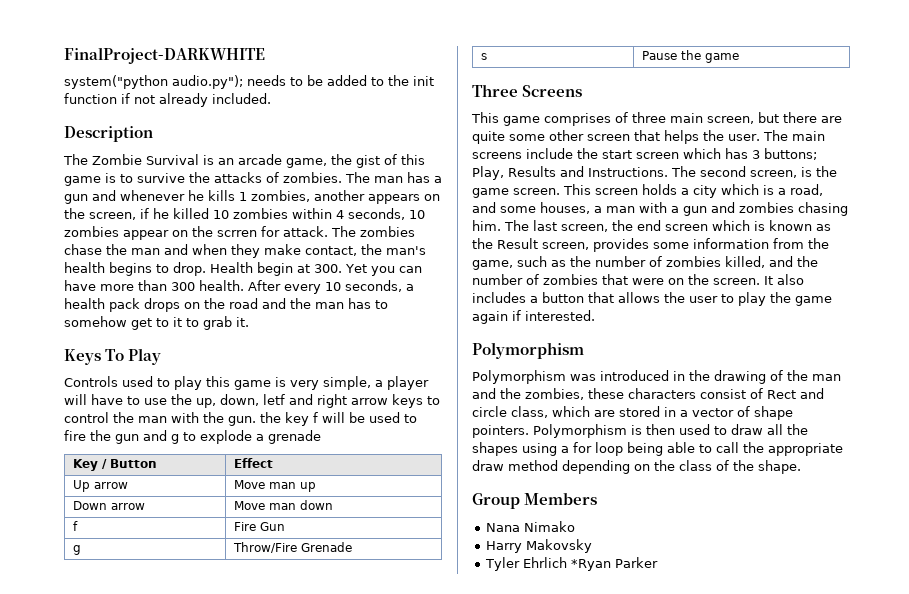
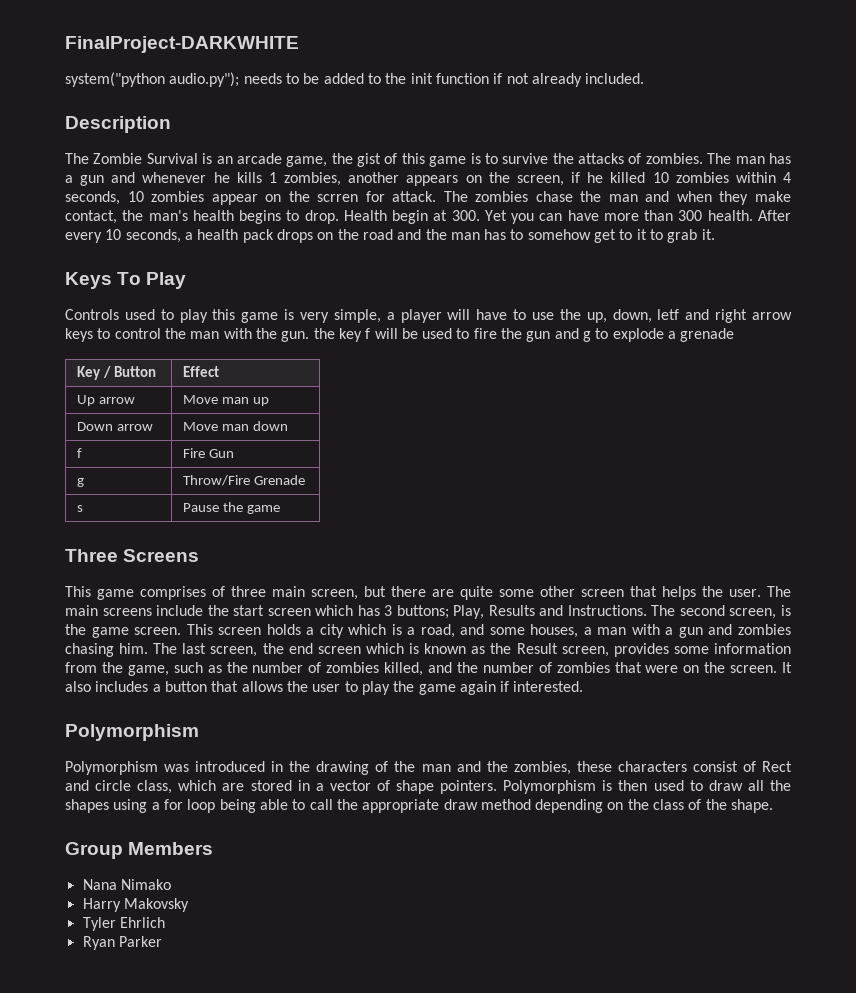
- Tyler Ehrlich *Ryan Parker
+ Tyler Ehrlich
+ Ryan Parker

